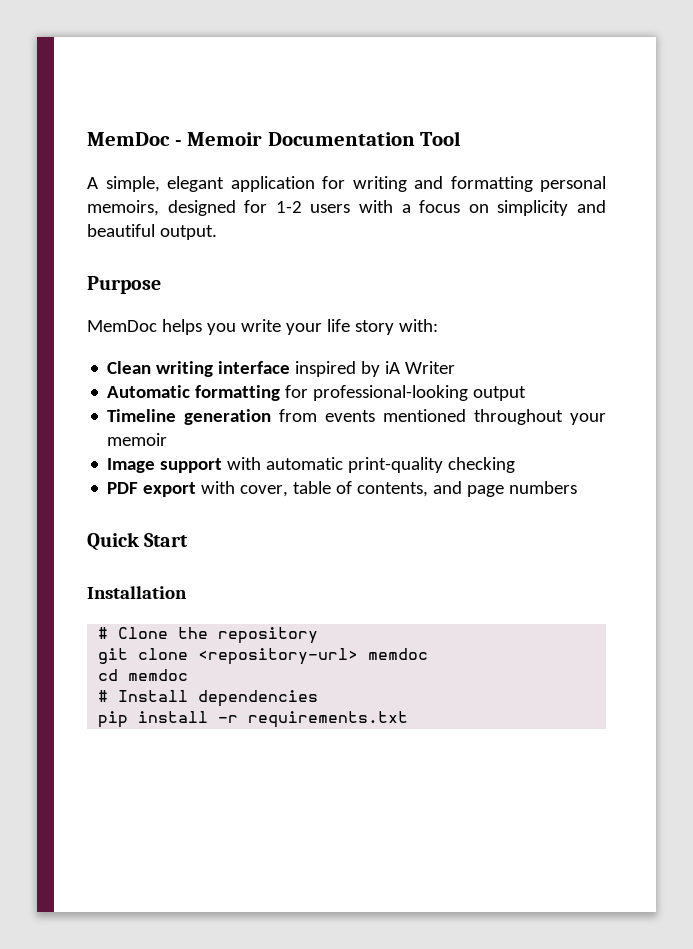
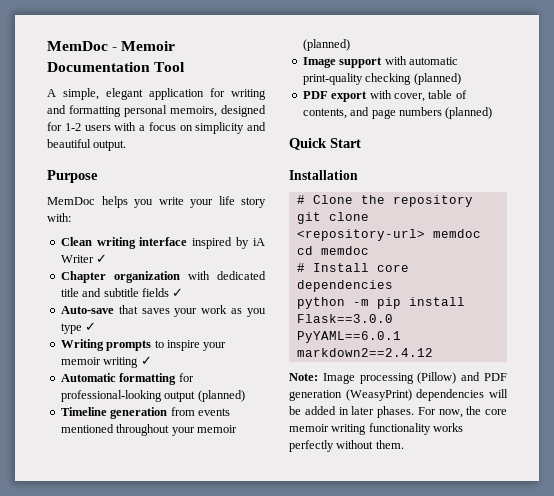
- Clean writing interface inspired by iA Writer
+ Clean writing interface inspired by iA Writer ✓
+ Chapter organization with dedicated title and subtitle fields ✓
+ Auto-save that saves your work as you type ✓
+ Writing prompts to inspire your memoir writing ✓
- Automatic formatting for professional-looking output
+ Automatic formatting for professional-looking output (planned)
- Timeline generation from events mentioned throughout your memoir
+ Timeline generation from events mentioned throughout your memoir (planned)
- Image support with automatic print-quality checking
+ Image support with automatic print-quality checking (planned)
- PDF export with cover, table of contents, and page numbers
+ PDF export with cover, table of contents, and page numbers (planned)
- # Install dependencies
+ # Install core dependencies
- pip install -r requirements.txt
+ python -m pip install Flask==3.0.0 PyYAML==6.0.1 markdown2==2.4.12
+ Note: Image processing (Pillow) and PDF generation (WeasyPrint) dependencies will be added in later phases. For now, the core memoir writing functionality works perfectly without them.

